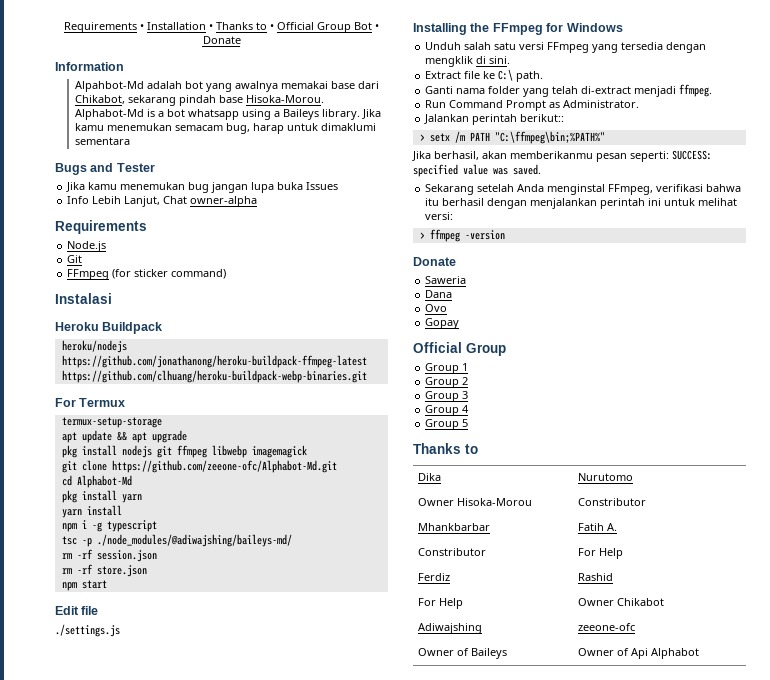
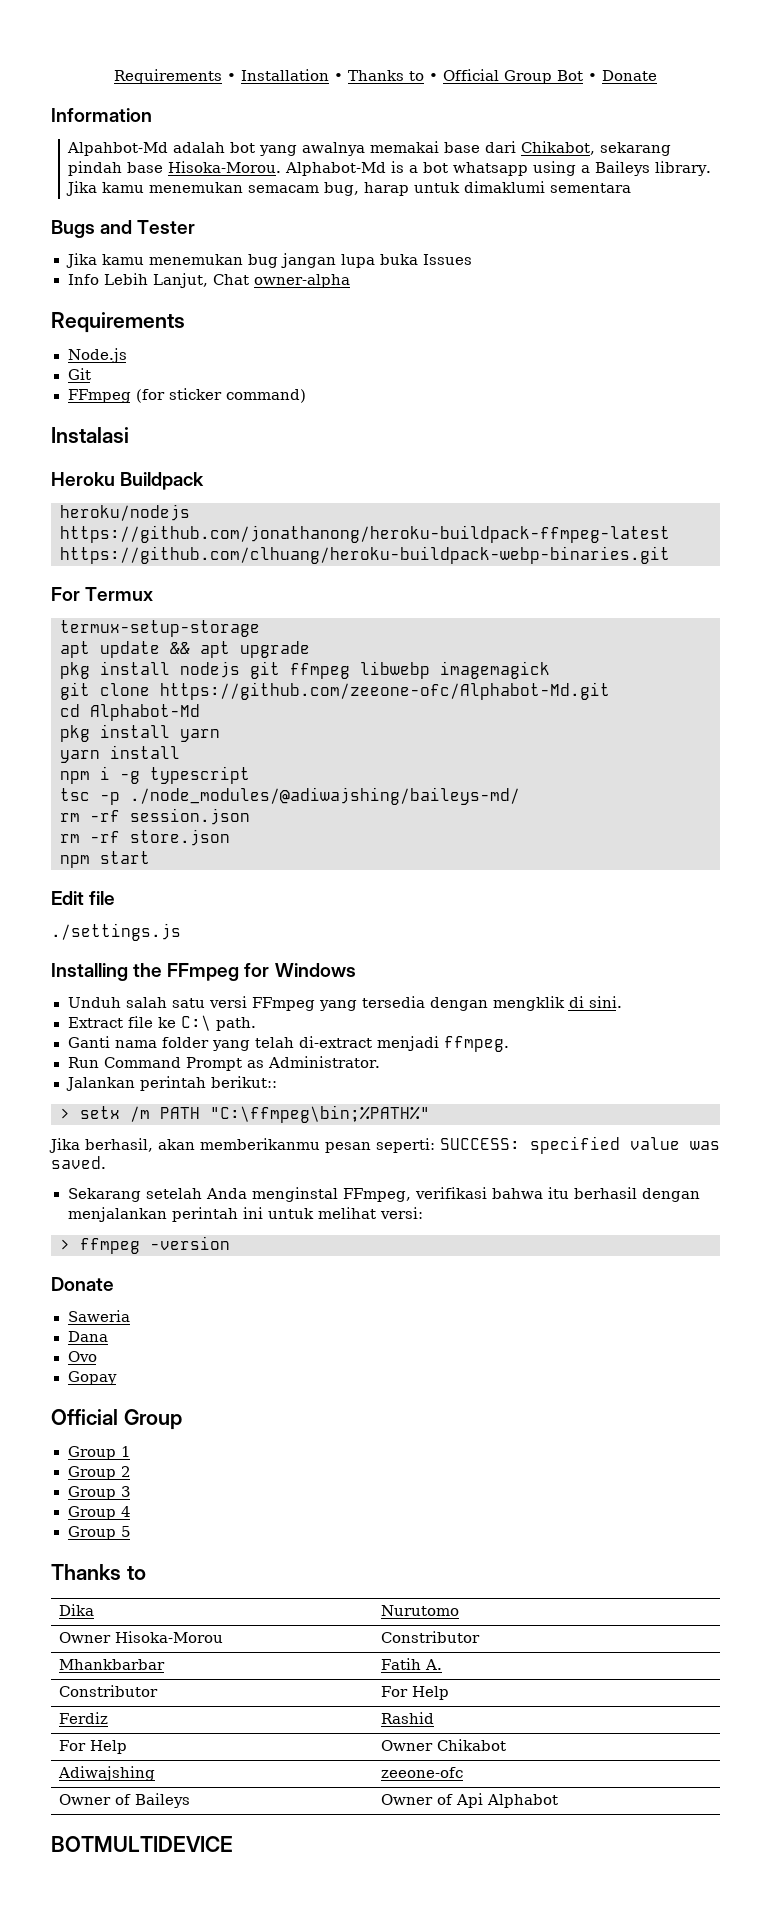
+ BOTMULTIDEVICE

